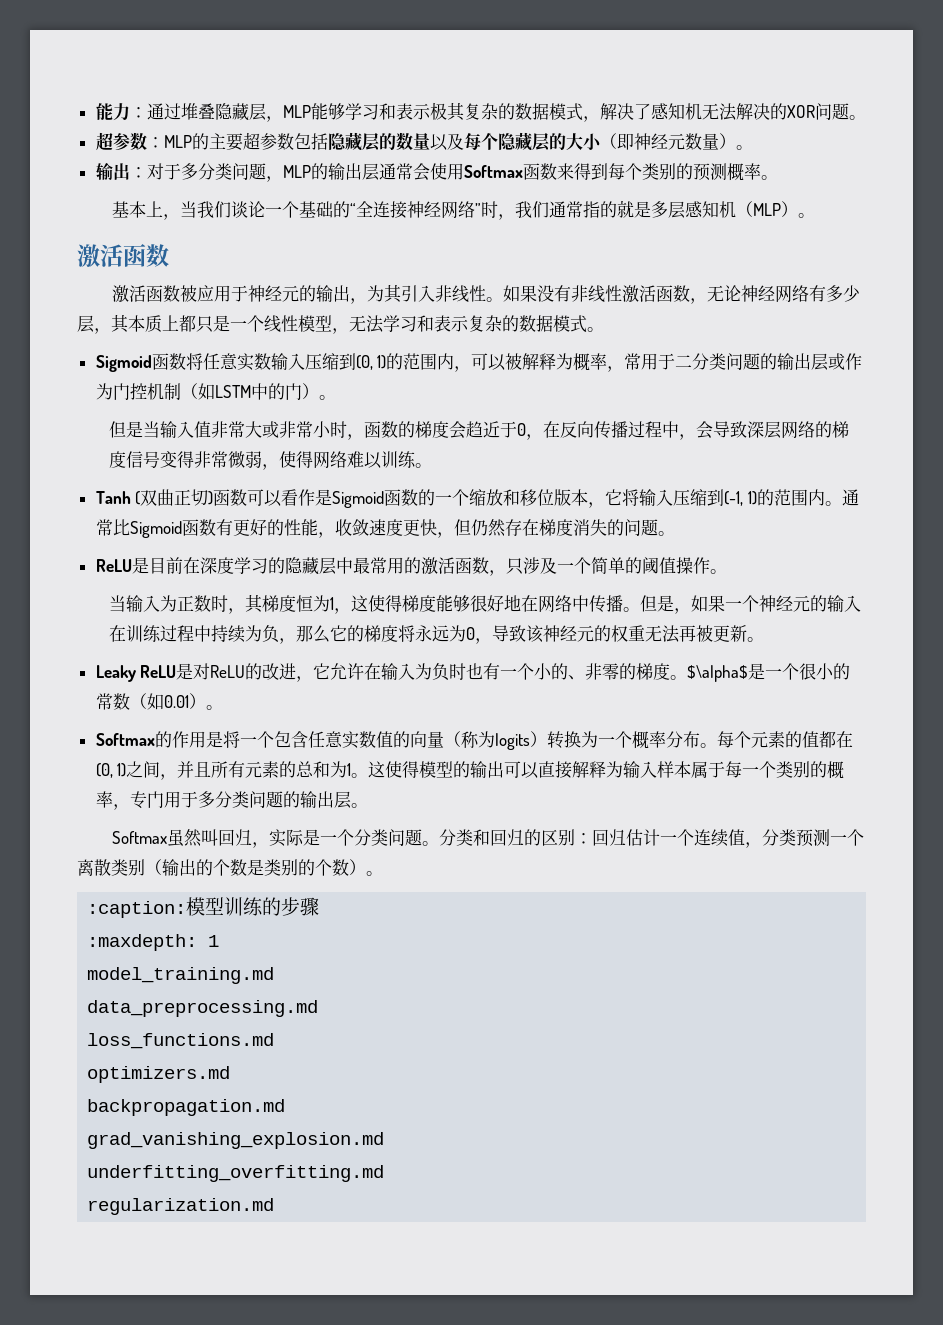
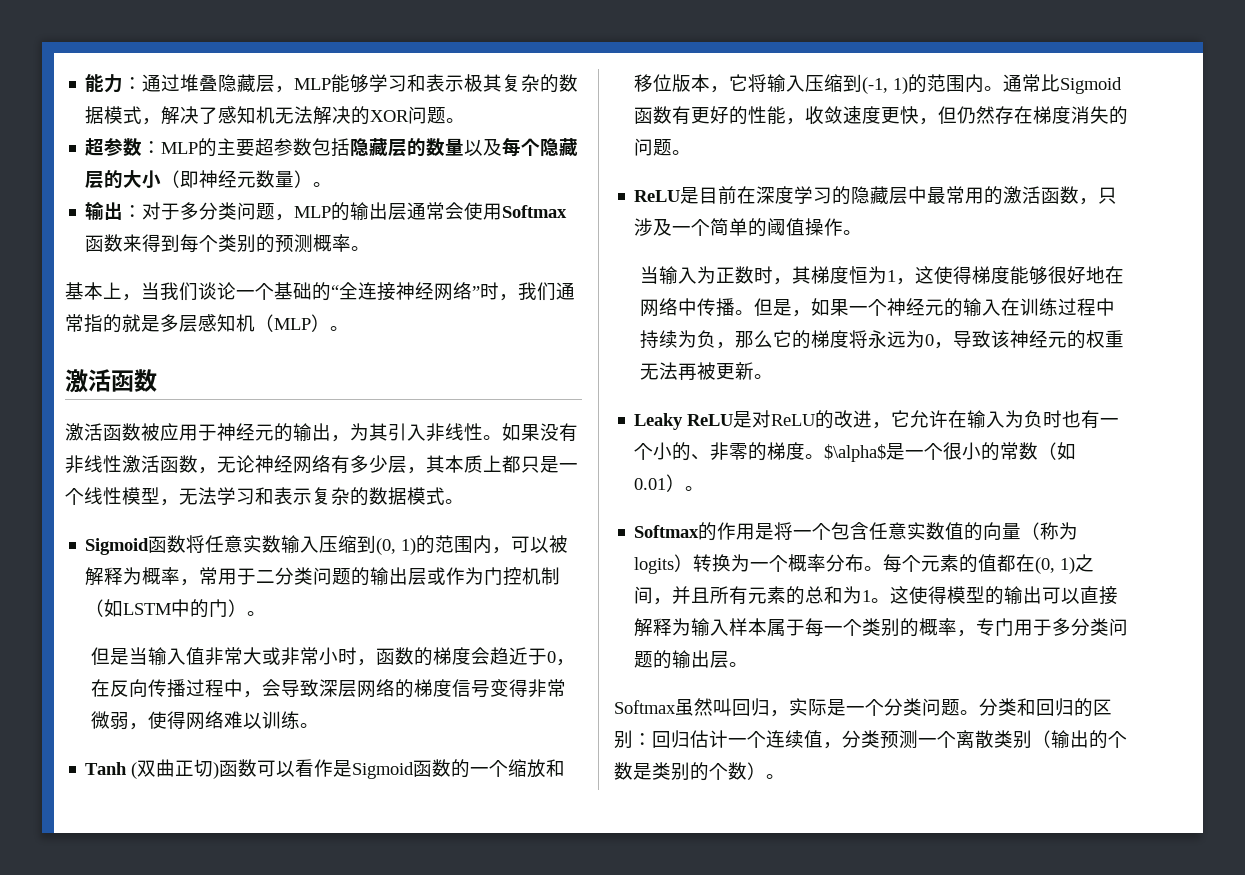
- :caption:模型训练的步骤
- :maxdepth: 1
- model_training.md
- data_preprocessing.md
- loss_functions.md
- optimizers.md
- backpropagation.md
- grad_vanishing_explosion.md
- underfitting_overfitting.md
- regularization.md

